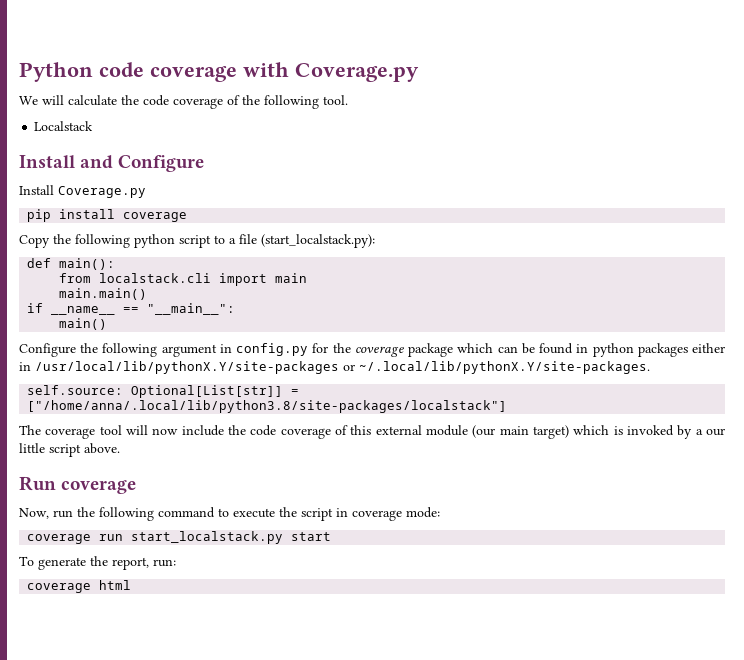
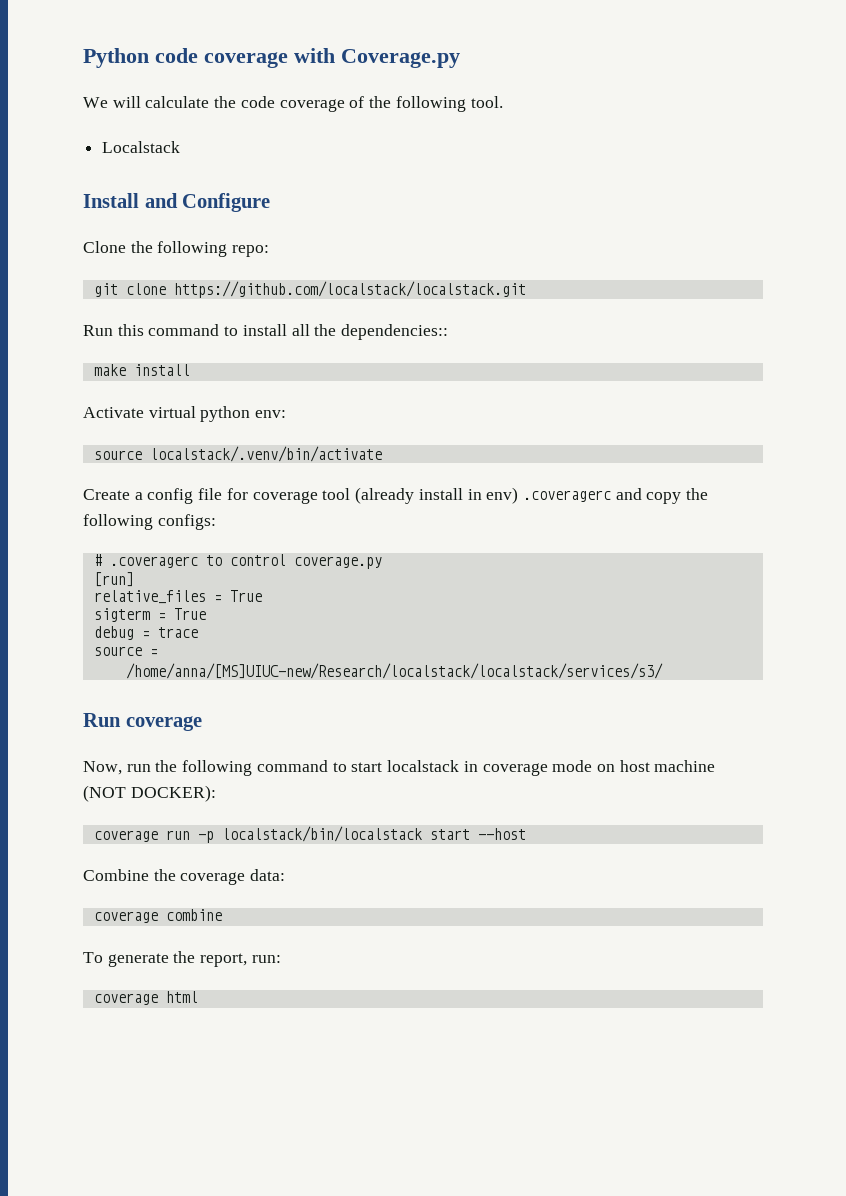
- Install Coverage.py
- pip install coverage
- Copy the following python script to a file (start_localstack.py):
- def main():
- from localstack.cli import main
- main.main()
- if __name__ == "__main__":
- main()
- Configure the following argument in config.py for the coverage package which can be found in python packages either in /usr/local/lib/pythonX.Y/site-packages or ~/.local/lib/pythonX.Y/site-packages.
- self.source: Optional[List[str]] = ["/home/anna/.local/lib/python3.8/site-packages/localstack"]
- The coverage tool will now include the code coverage of this external module (our main target) which is invoked by a our little script above.
+ Clone the following repo:
+ git clone https://github.com/localstack/localstack.git
+ Run this command to install all the dependencies::
+ make install
+ Activate virtual python env:
+ source localstack/.venv/bin/activate
+ Create a config file for coverage tool (already install in env) .coveragerc and copy the following configs:
+ # .coveragerc to control coverage.py
+ [run]
+ relative_files = True
+ sigterm = True
+ debug = trace
+ source =
+ /home/anna/[MS]UIUC-new/Research/localstack/localstack/services/s3/
- Now, run the following command to execute the script in coverage mode:
+ Now, run the following command to start localstack in coverage mode on host machine (NOT DOCKER):
- coverage run start_localstack.py start
+ coverage run -p localstack/bin/localstack start --host
+ Combine the coverage data:
+ coverage combine

